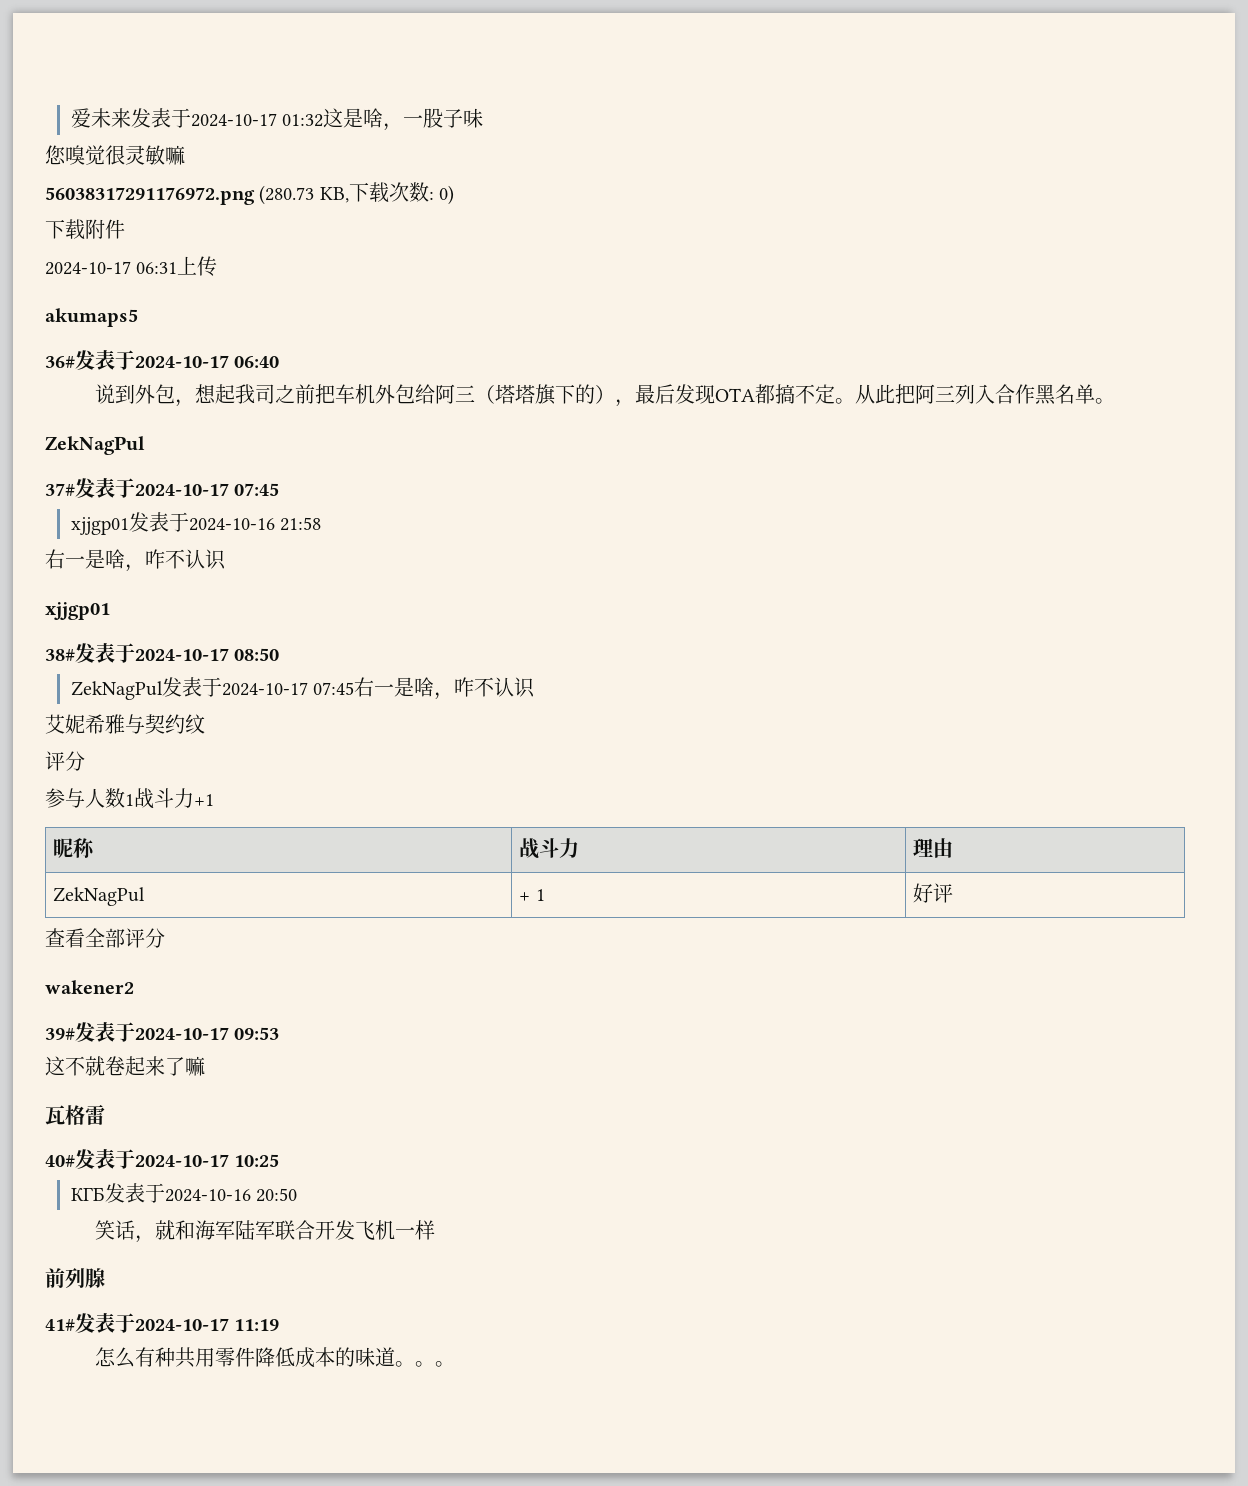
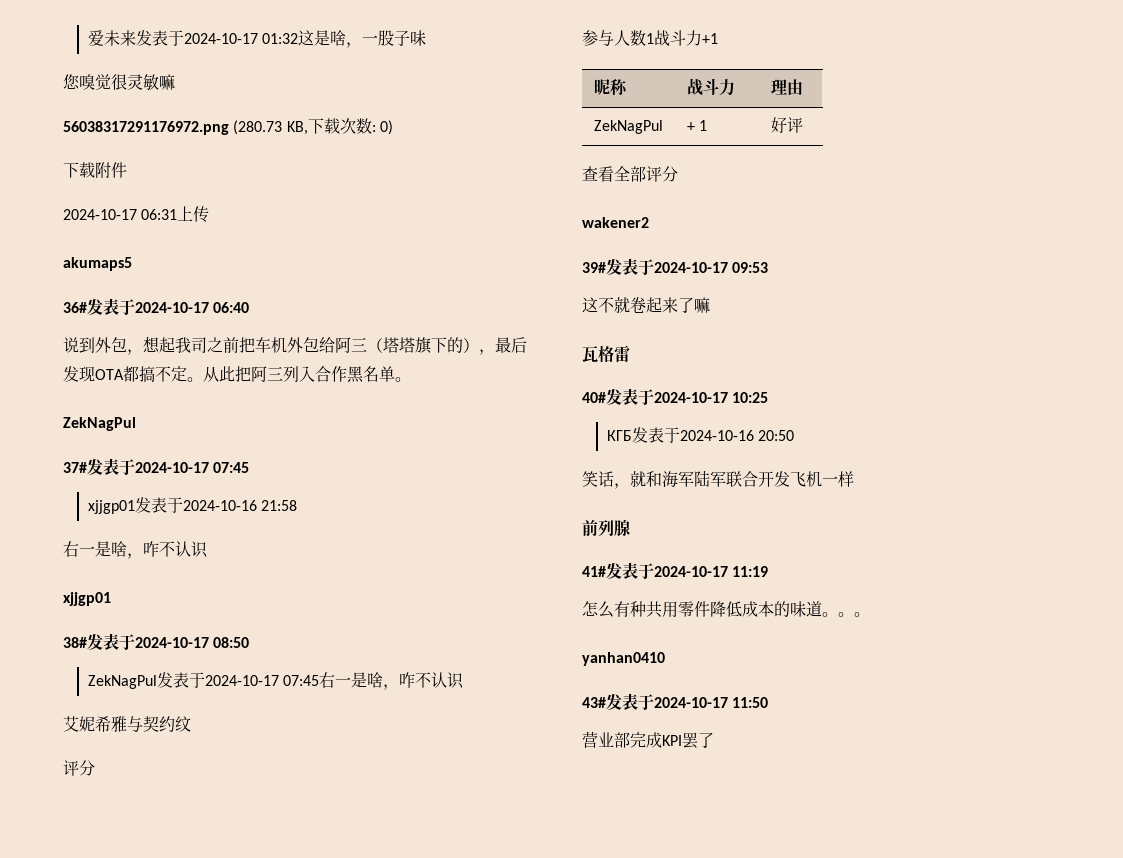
+ yanhan0410
+ 43#发表于2024-10-17 11:50
+ 营业部完成KPI罢了

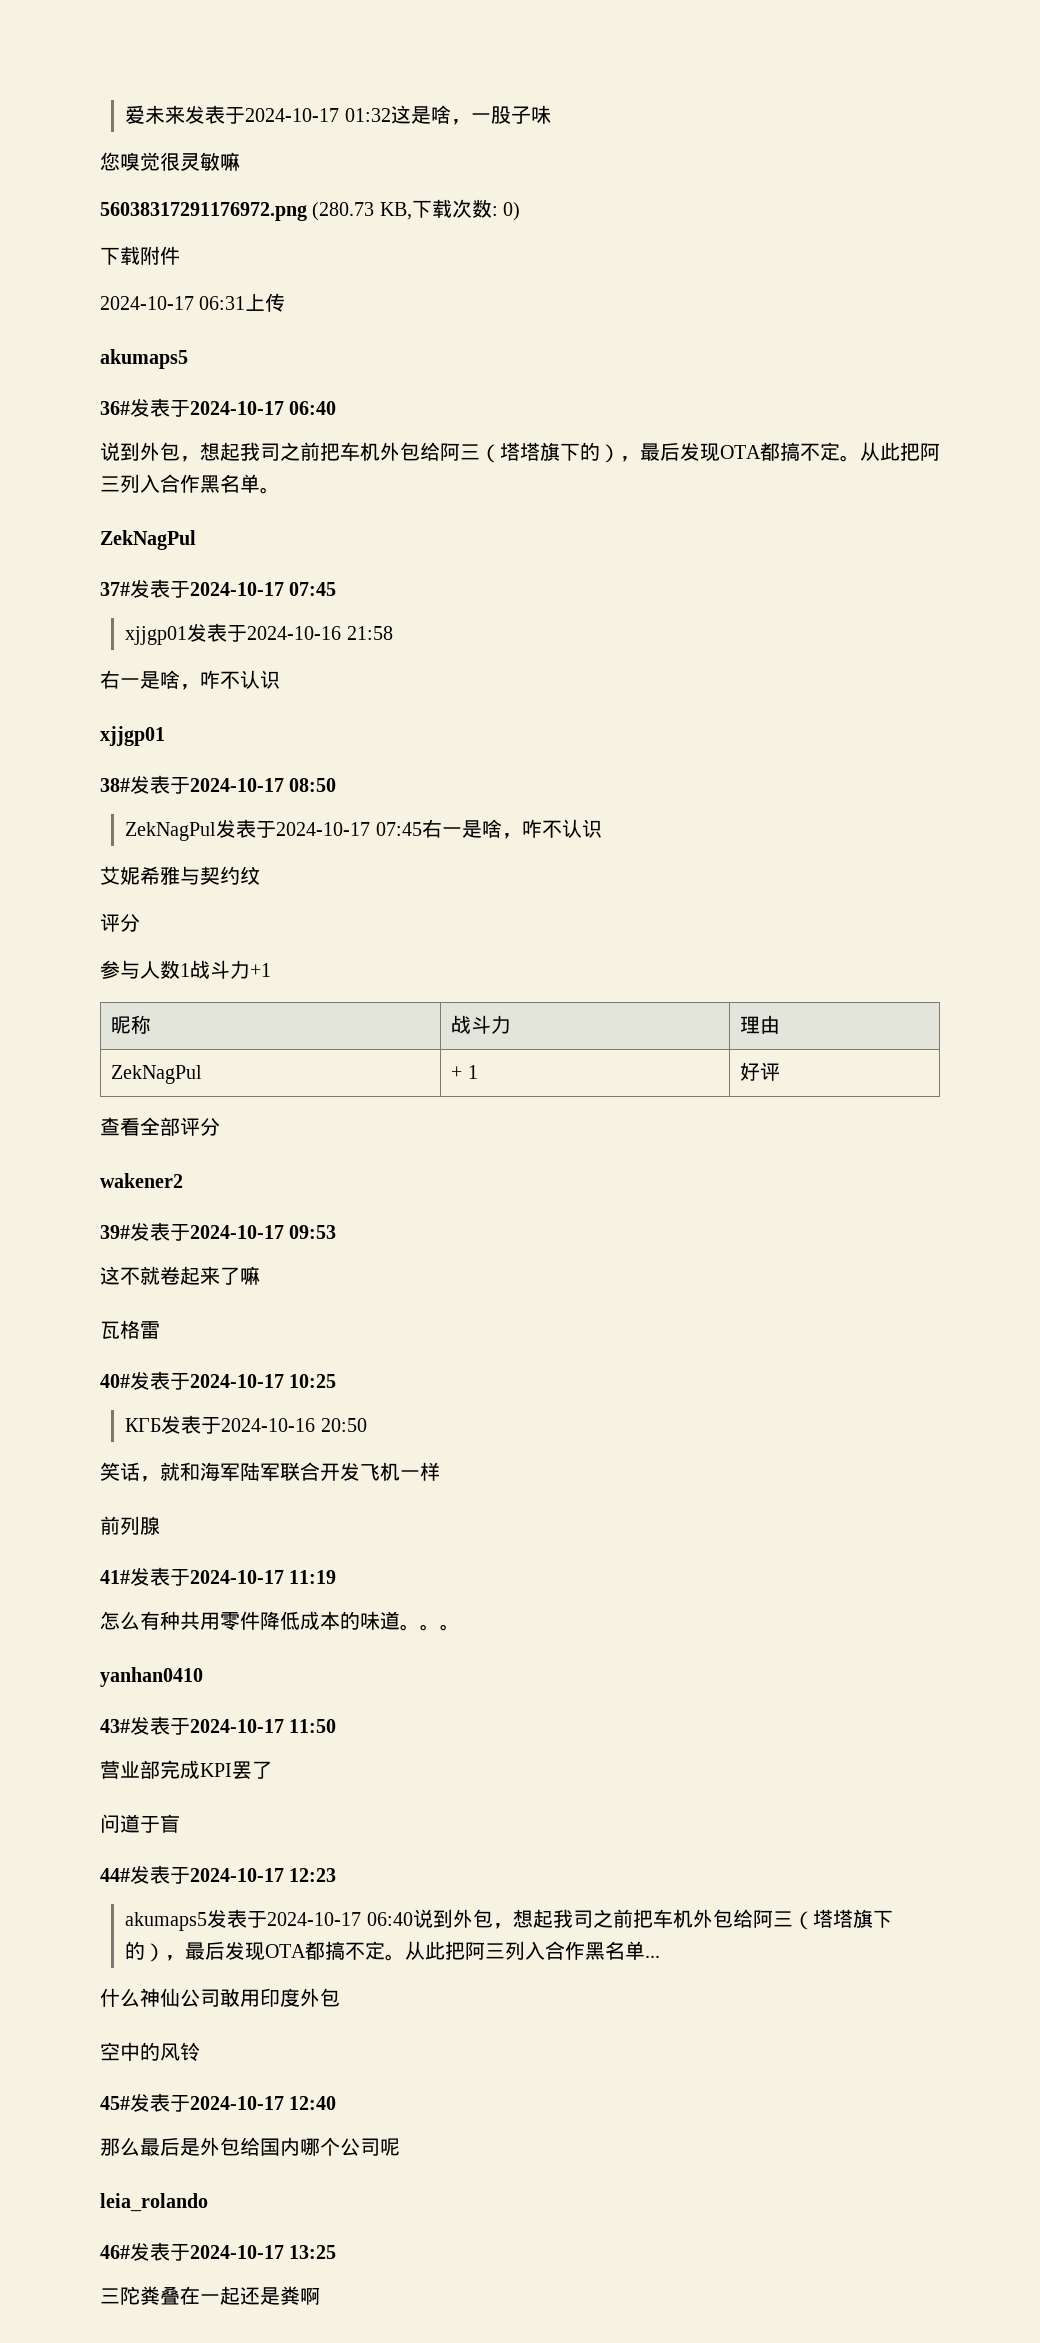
+ 问道于盲
+ 44#发表于2024-10-17 12:23
+ akumaps5发表于2024-10-17 06:40说到外包，想起我司之前把车机外包给阿三（塔塔旗下的），最后发现OTA都搞不定。从此把阿三列入合作黑名单...
+ 什么神仙公司敢用印度外包
+ 空中的风铃
+ 45#发表于2024-10-17 12:40
+ 那么最后是外包给国内哪个公司呢
+ leia_rolando
+ 46#发表于2024-10-17 13:25
+ 三陀粪叠在一起还是粪啊

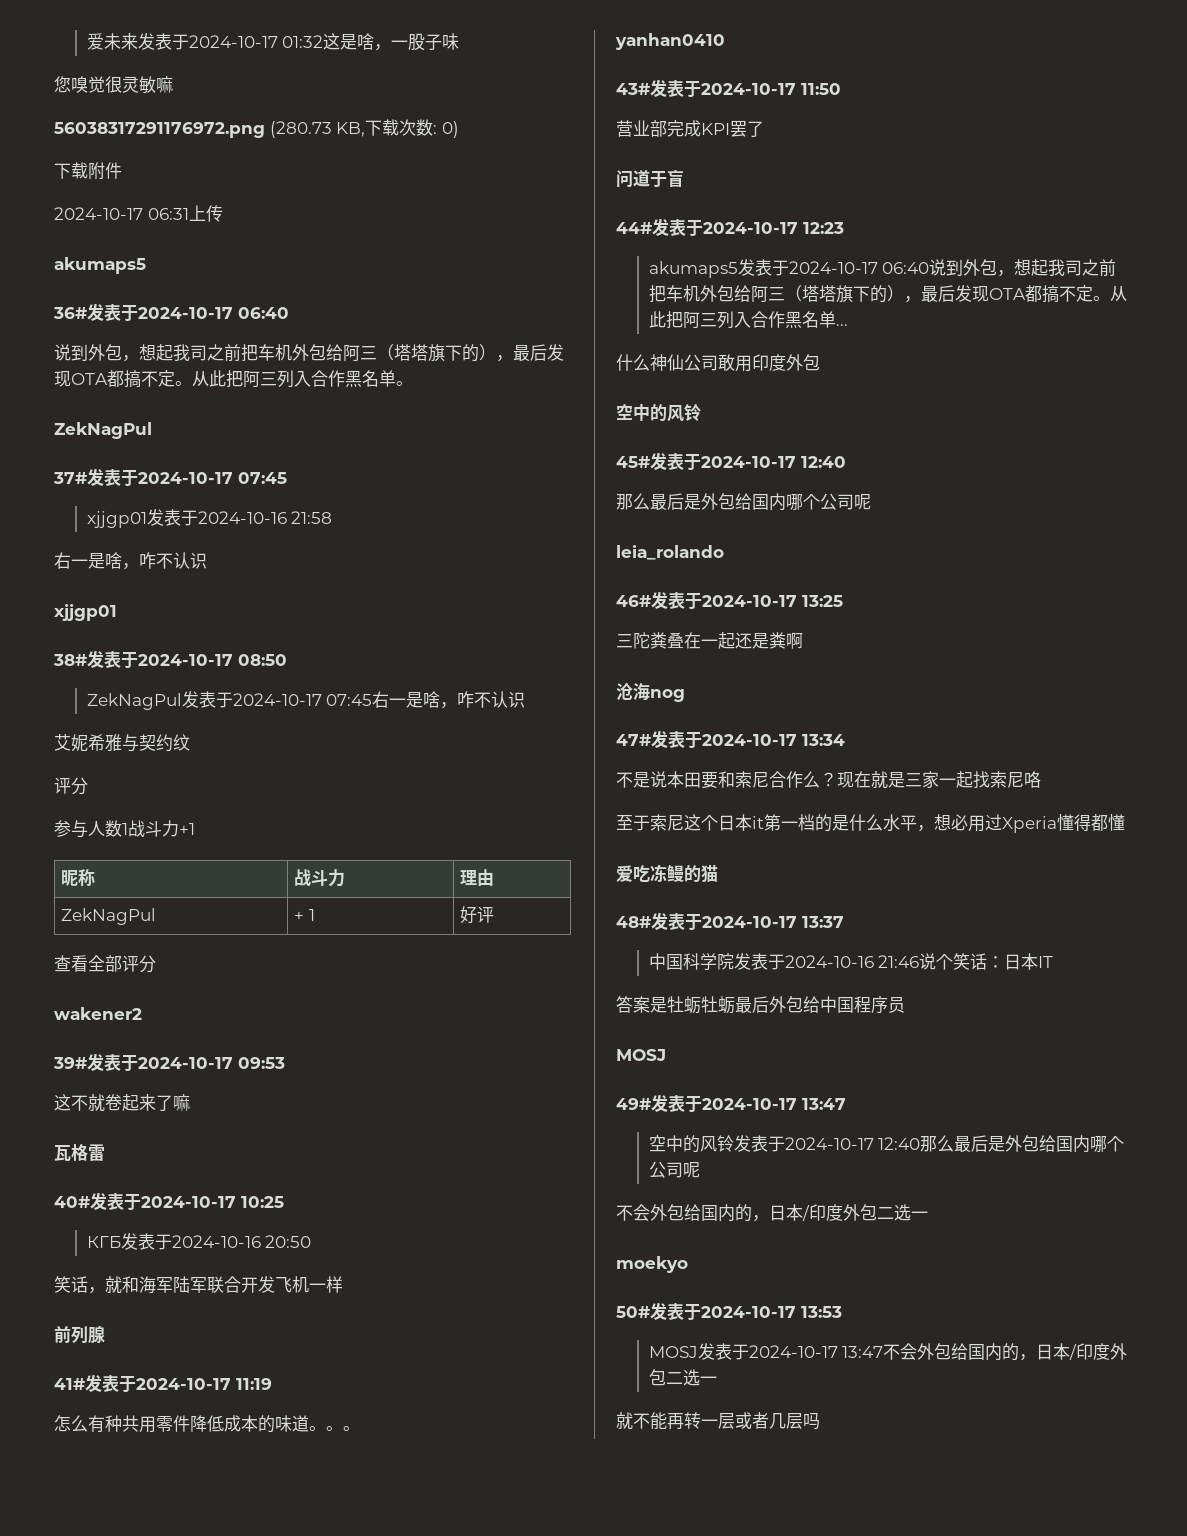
+ 沧海nog
+ 47#发表于2024-10-17 13:34
+ 不是说本田要和索尼合作么？现在就是三家一起找索尼咯
+ 至于索尼这个日本it第一档的是什么水平，想必用过Xperia懂得都懂
+ 爱吃冻鳗的猫
+ 48#发表于2024-10-17 13:37
+ 中国科学院发表于2024-10-16 21:46说个笑话：日本IT
+ 答案是牡蛎牡蛎最后外包给中国程序员
+ MOSJ
+ 49#发表于2024-10-17 13:47
+ 空中的风铃发表于2024-10-17 12:40那么最后是外包给国内哪个公司呢
+ 不会外包给国内的，日本/印度外包二选一
+ moekyo
+ 50#发表于2024-10-17 13:53
+ MOSJ发表于2024-10-17 13:47不会外包给国内的，日本/印度外包二选一
+ 就不能再转一层或者几层吗

